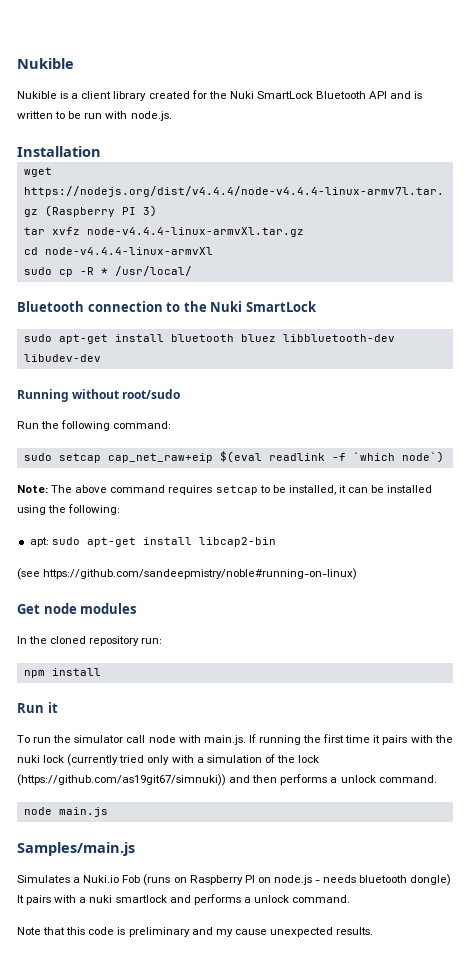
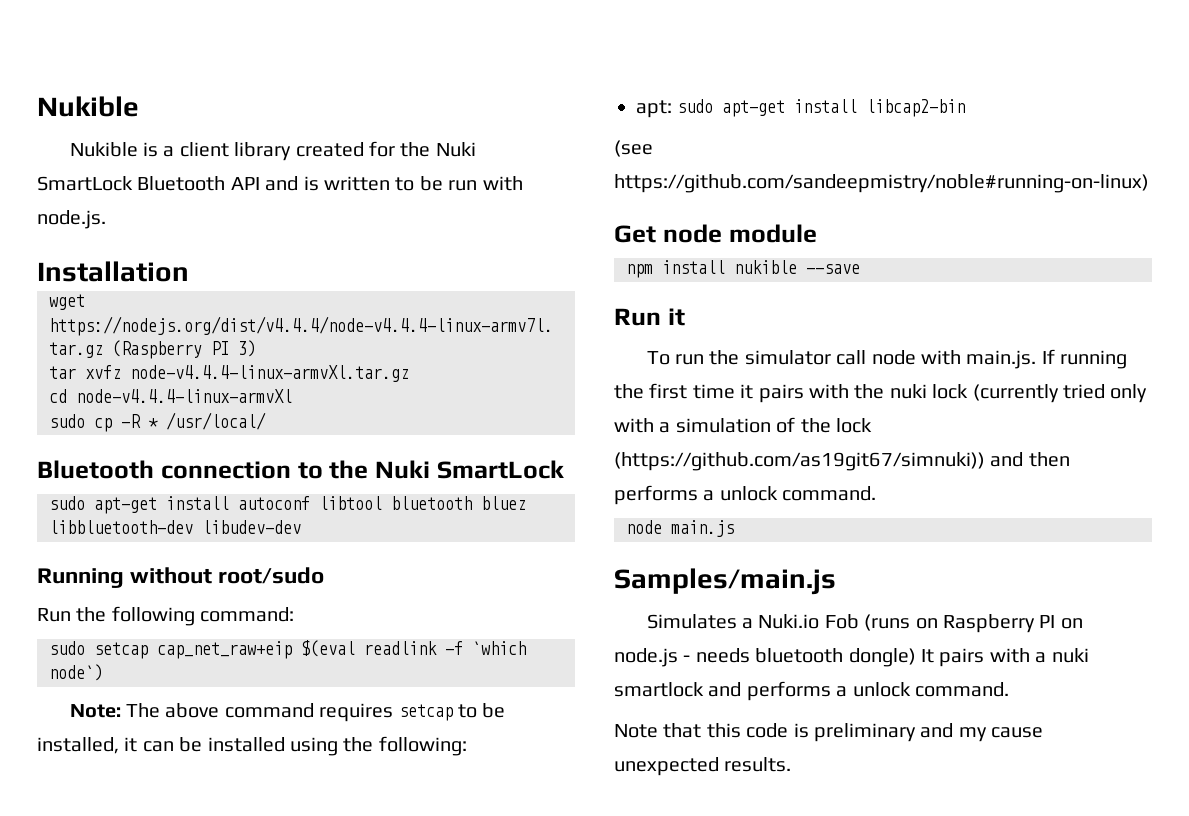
- sudo apt-get install bluetooth bluez libbluetooth-dev libudev-dev
+ sudo apt-get install autoconf libtool bluetooth bluez libbluetooth-dev libudev-dev
- Get node modules
- In the cloned repository run:
+ Get node module
- npm install
+ npm install nukible --save

